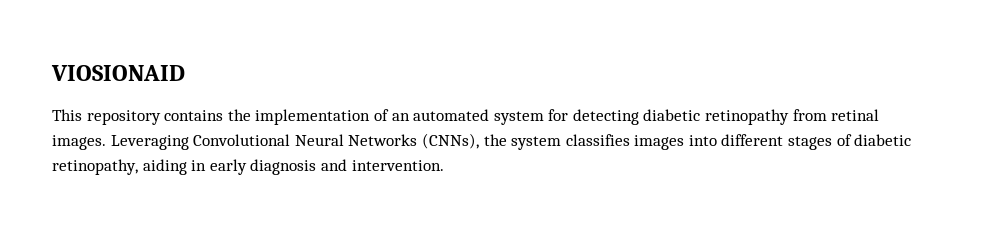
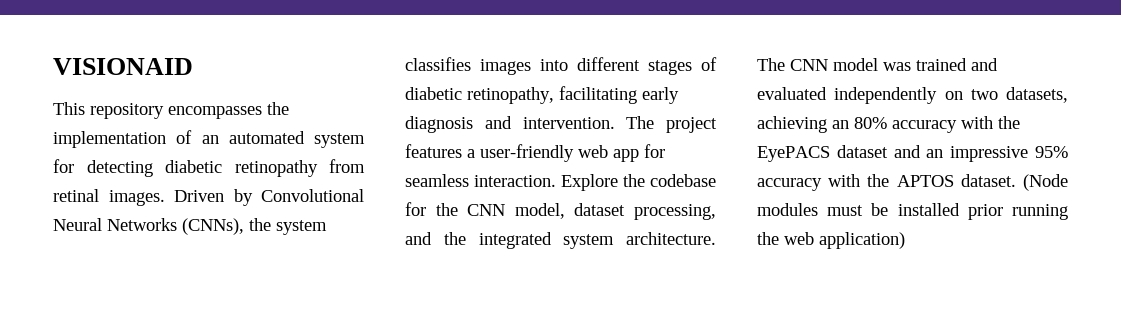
- VIOSIONAID
+ VISIONAID
- This repository contains the implementation of an automated system for detecting diabetic retinopathy from retinal images.
+ This repository encompasses the implementation of an automated system for detecting diabetic retinopathy from retinal images.
- Leveraging Convolutional Neural Networks (CNNs), the system classifies images into different stages of diabetic retinopathy, aiding in early diagnosis and intervention.
+ Driven by Convolutional Neural Networks (CNNs), the system classifies images into different stages of diabetic retinopathy, facilitating early diagnosis and intervention.
+ The project features a user-friendly web app for seamless interaction. Explore the codebase for the CNN model, dataset processing, and the integrated system architecture. The CNN model was trained and evaluated independently on two datasets, achieving an 80% accuracy with the EyePACS dataset and an impressive 95% accuracy with the APTOS dataset. (Node modules must be installed prior running the web application)

